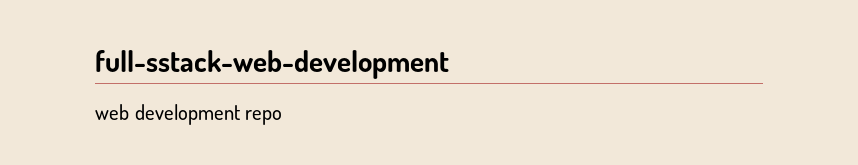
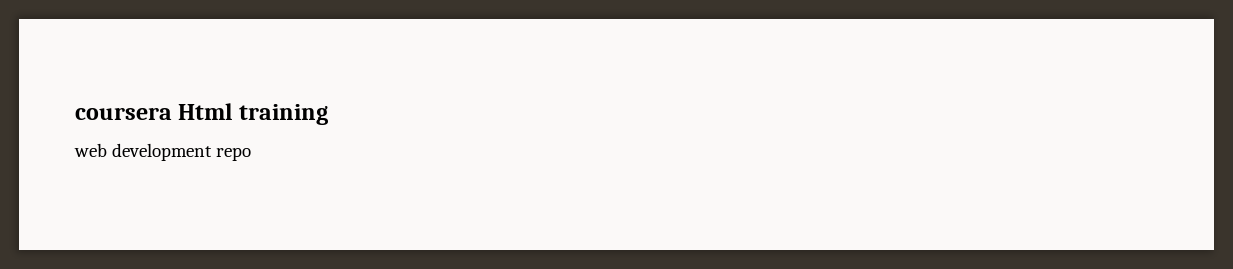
- full-sstack-web-development
+ coursera Html training

